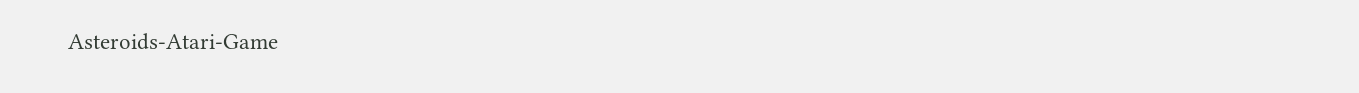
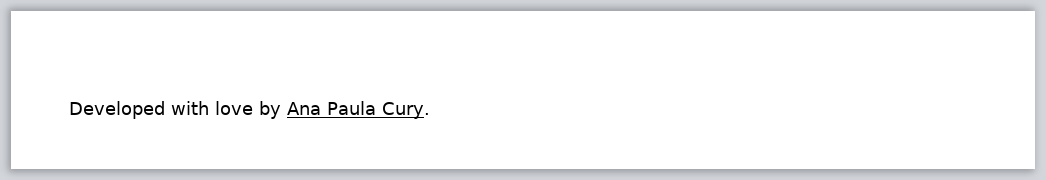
- Asteroids-Atari-Game
+ Developed with love by Ana Paula Cury.

